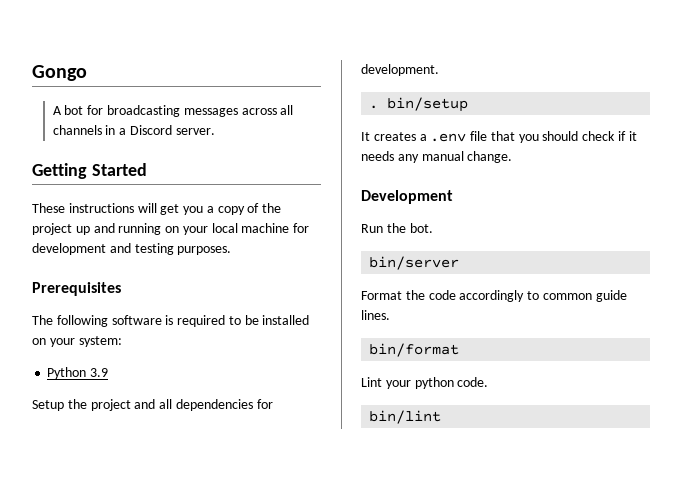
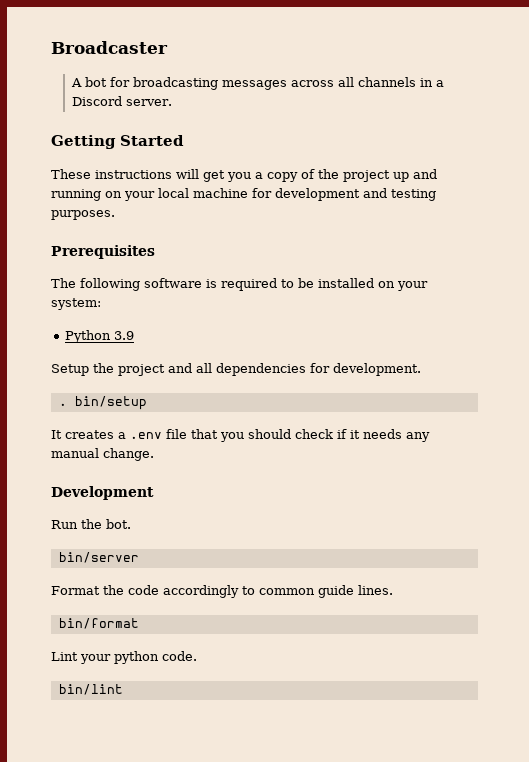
- Gongo
+ Broadcaster

